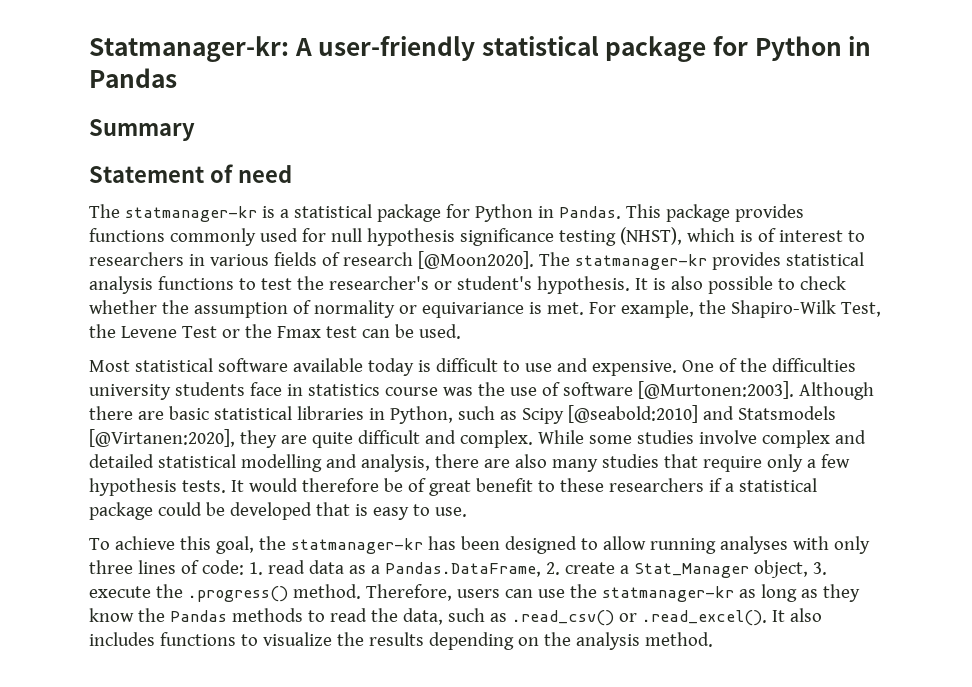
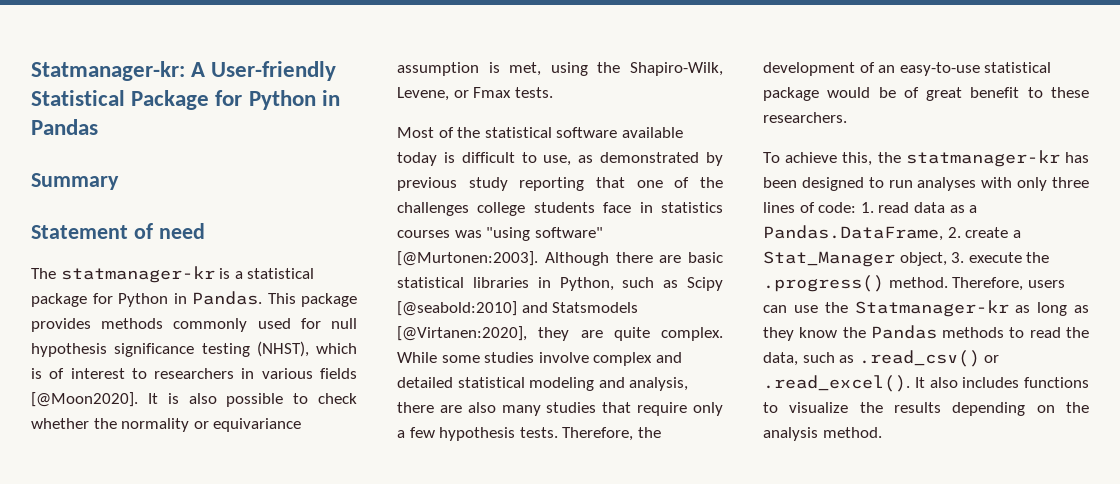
- Statmanager-kr: A user-friendly statistical package for Python in Pandas
+ Statmanager-kr: A User-friendly Statistical Package for Python in Pandas
- This package provides functions commonly used for null hypothesis significance testing (NHST), which is of interest to researchers in various fields of research [@Moon2020]. The statmanager-kr provides statistical analysis functions to test the researcher's or student's hypothesis.
+ This package provides methods commonly used for null hypothesis significance testing (NHST), which is of interest to researchers in various fields [@Moon2020].
- It is also possible to check whether the assumption of normality or equivariance is met. For example, the Shapiro-Wilk Test, the Levene Test or the Fmax test can be used.
+ It is also possible to check whether the normality or equivariance assumption is met, using the Shapiro-Wilk, Levene, or Fmax tests.
- Most statistical software available today is difficult to use and expensive. One of the difficulties university students face in statistics course was the use of software [@Murtonen:2003].
+ Most of the statistical software available today is difficult to use, as demonstrated by previous study reporting that one of the challenges college students face in statistics courses was "using software" [@Murtonen:2003].
- Although there are basic statistical libraries in Python, such as Scipy [@seabold:2010] and Statsmodels [@Virtanen:2020], they are quite difficult and complex.
+ Although there are basic statistical libraries in Python, such as Scipy [@seabold:2010] and Statsmodels [@Virtanen:2020], they are quite complex.
- While some studies involve complex and detailed statistical modelling and analysis, there are also many studies that require only a few hypothesis tests.
+ While some studies involve complex and detailed statistical modeling and analysis, there are also many studies that require only a few hypothesis tests.
- It would therefore be of great benefit to these researchers if a statistical package could be developed that is easy to use.
+ Therefore, the development of an easy-to-use statistical package would be of great benefit to these researchers.
- To achieve this goal, the statmanager-kr has been designed to allow running analyses with only three lines of code: 1. read data as a Pandas.DataFrame, 2. create a Stat_Manager object, 3. execute the .progress() method.
+ To achieve this, the statmanager-kr has been designed to run analyses with only three lines of code: 1. read data as a Pandas.DataFrame, 2. create a Stat_Manager object, 3. execute the .progress() method.
- Therefore, users can use the statmanager-kr as long as they know the Pandas methods to read the data, such as .read_csv() or .read_excel(). It also includes functions to visualize the results depending on the analysis method.
+ Therefore, users can use the Statmanager-kr as long as they know the Pandas methods to read the data, such as .read_csv() or .read_excel(). It also includes functions to visualize the results depending on the analysis method.

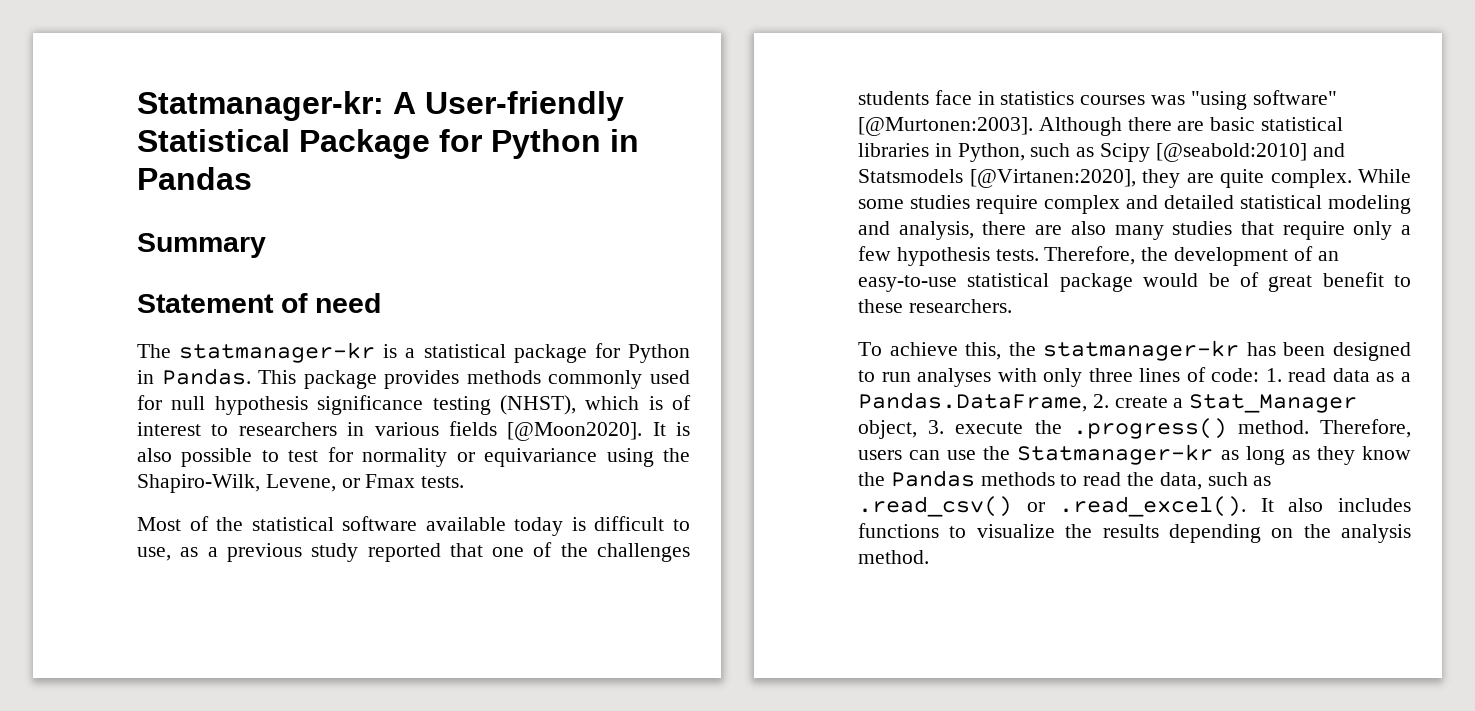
- It is also possible to check whether the normality or equivariance assumption is met, using the Shapiro-Wilk, Levene, or Fmax tests.
+ It is also possible to test for normality or equivariance using the Shapiro-Wilk, Levene, or Fmax tests.
- Most of the statistical software available today is difficult to use, as demonstrated by previous study reporting that one of the challenges college students face in statistics courses was "using software" [@Murtonen:2003].
+ Most of the statistical software available today is difficult to use, as a previous study reported that one of the challenges students face in statistics courses was "using software" [@Murtonen:2003].
- While some studies involve complex and detailed statistical modeling and analysis, there are also many studies that require only a few hypothesis tests.
+ While some studies require complex and detailed statistical modeling and analysis, there are also many studies that require only a few hypothesis tests.

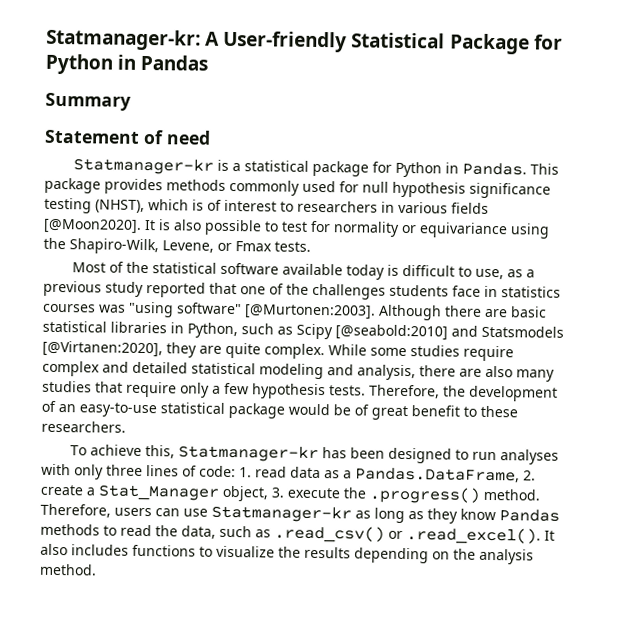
- The statmanager-kr is a statistical package for Python in Pandas.
+ Statmanager-kr is a statistical package for Python in Pandas.
- To achieve this, the statmanager-kr has been designed to run analyses with only three lines of code: 1. read data as a Pandas.DataFrame, 2. create a Stat_Manager object, 3. execute the .progress() method.
+ To achieve this, Statmanager-kr has been designed to run analyses with only three lines of code: 1. read data as a Pandas.DataFrame, 2. create a Stat_Manager object, 3. execute the .progress() method.
- Therefore, users can use the Statmanager-kr as long as they know the Pandas methods to read the data, such as .read_csv() or .read_excel(). It also includes functions to visualize the results depending on the analysis method.
+ Therefore, users can use Statmanager-kr as long as they know Pandas methods to read the data, such as .read_csv() or .read_excel(). It also includes functions to visualize the results depending on the analysis method.

